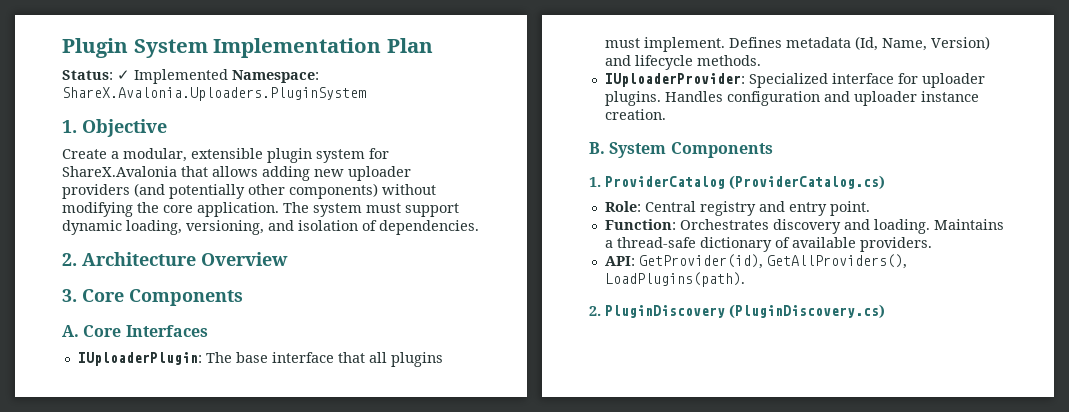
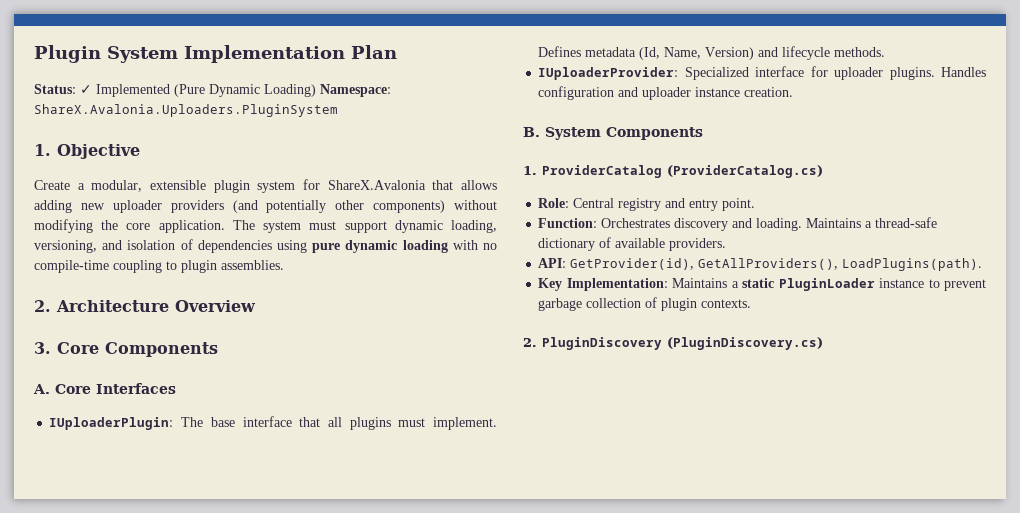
- Status: ✓ Implemented Namespace: ShareX.Avalonia.Uploaders.PluginSystem
+ Status: ✓ Implemented (Pure Dynamic Loading) Namespace: ShareX.Avalonia.Uploaders.PluginSystem
- The system must support dynamic loading, versioning, and isolation of dependencies.
+ The system must support dynamic loading, versioning, and isolation of dependencies using pure dynamic loading with no compile-time coupling to plugin assemblies.
+ Key Implementation: Maintains a static PluginLoader instance to prevent garbage collection of plugin contexts.

